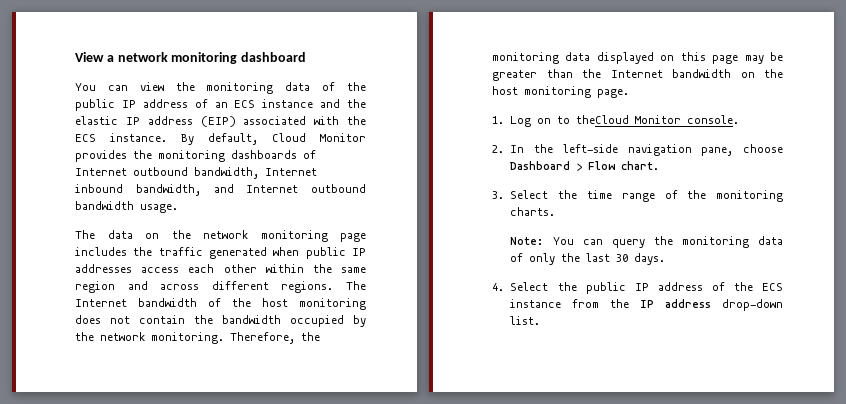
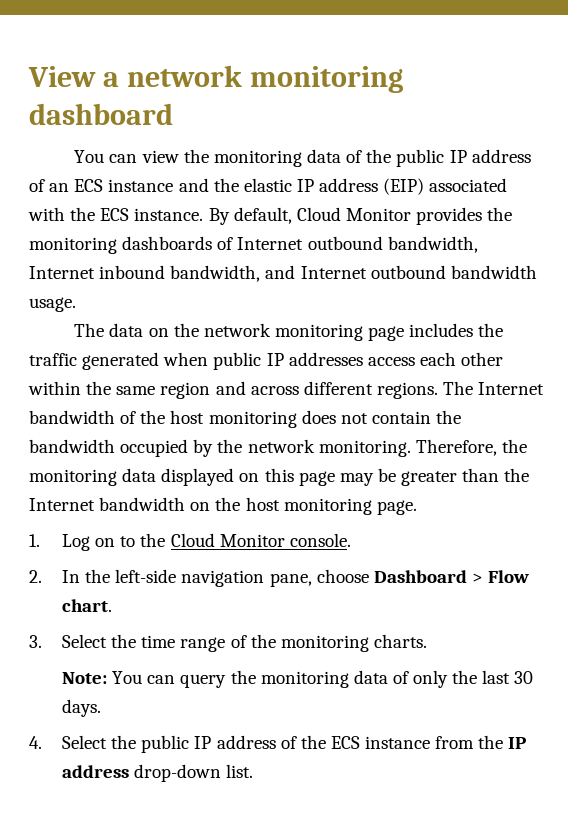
- 1. Log on to theCloud Monitor console.
+ 1. Log on to the Cloud Monitor console.

